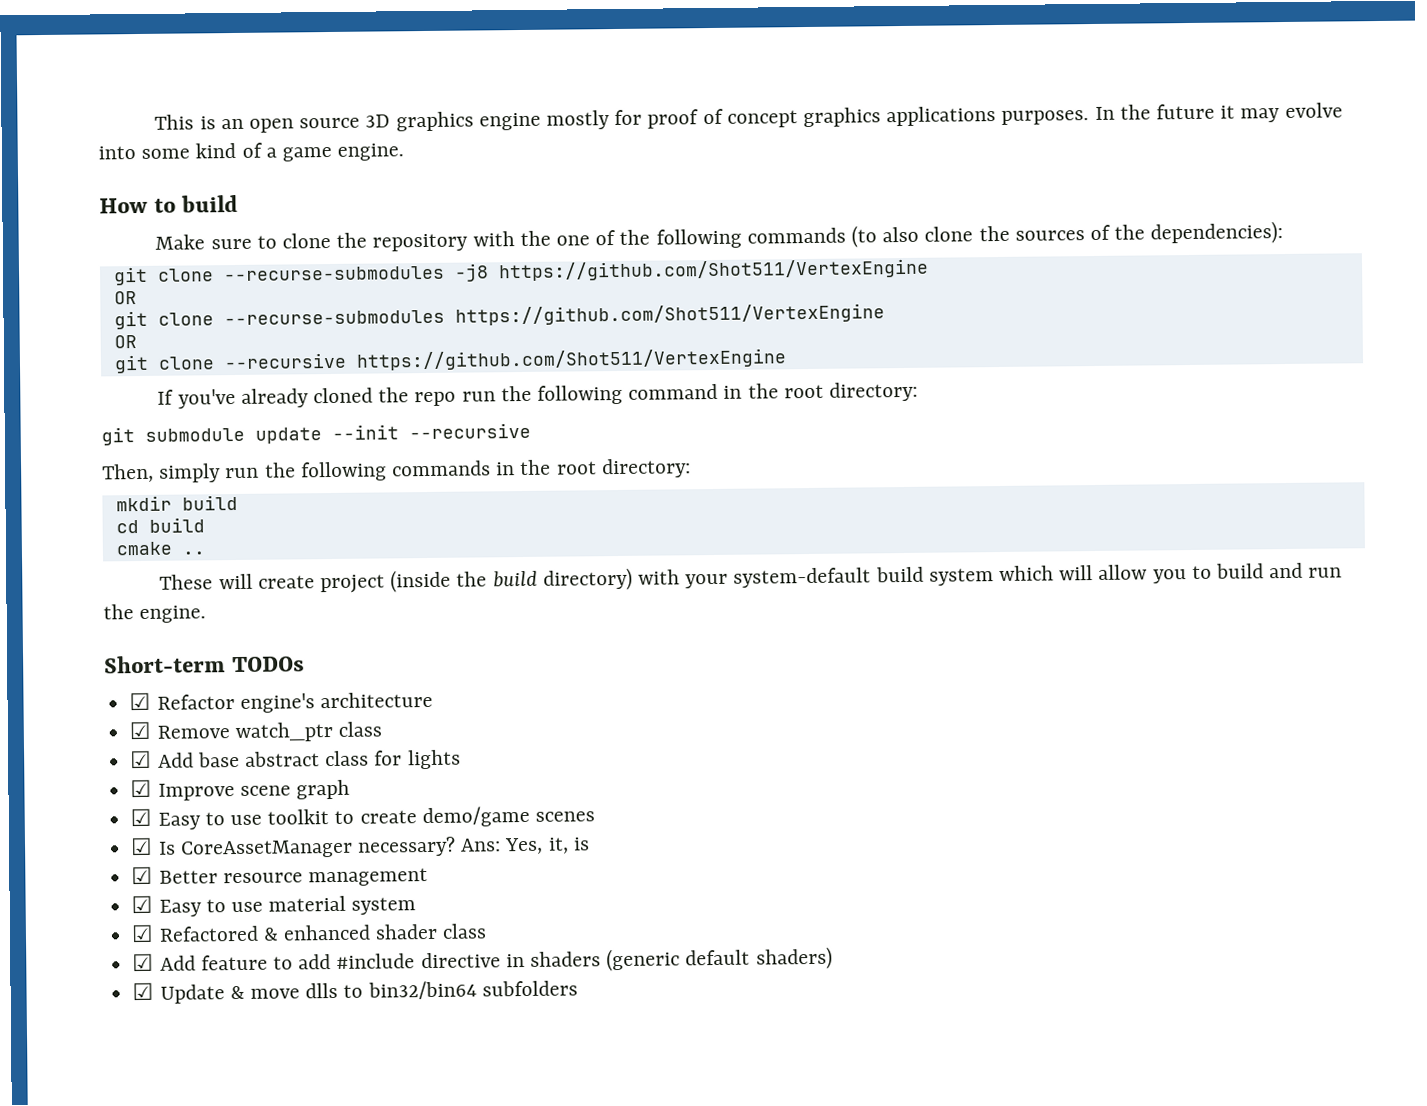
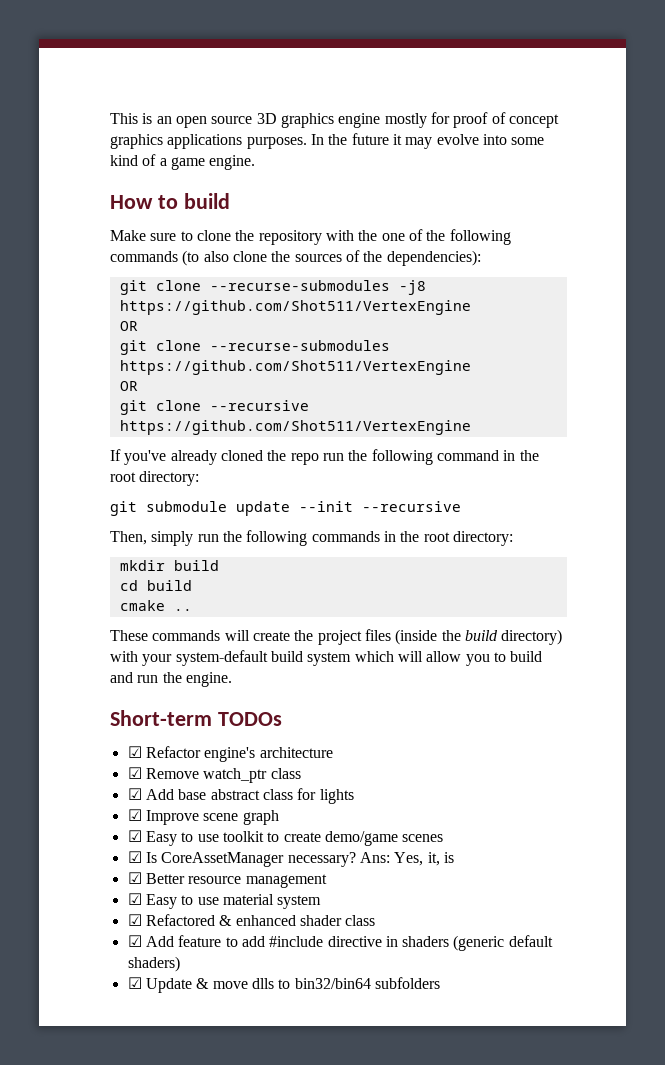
- These will create project (inside the build directory) with your system-default build system which will allow you to build and run the engine.
+ These commands will create the project files (inside the build directory) with your system-default build system which will allow you to build and run the engine.

